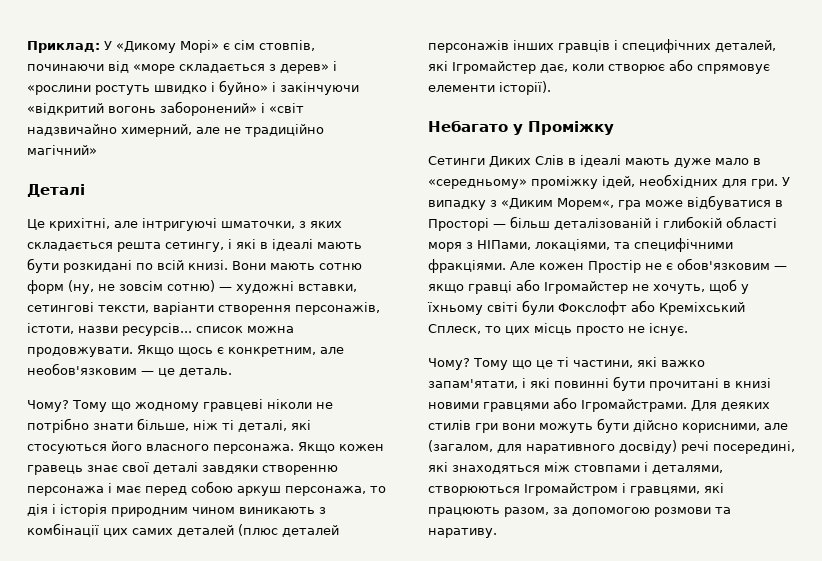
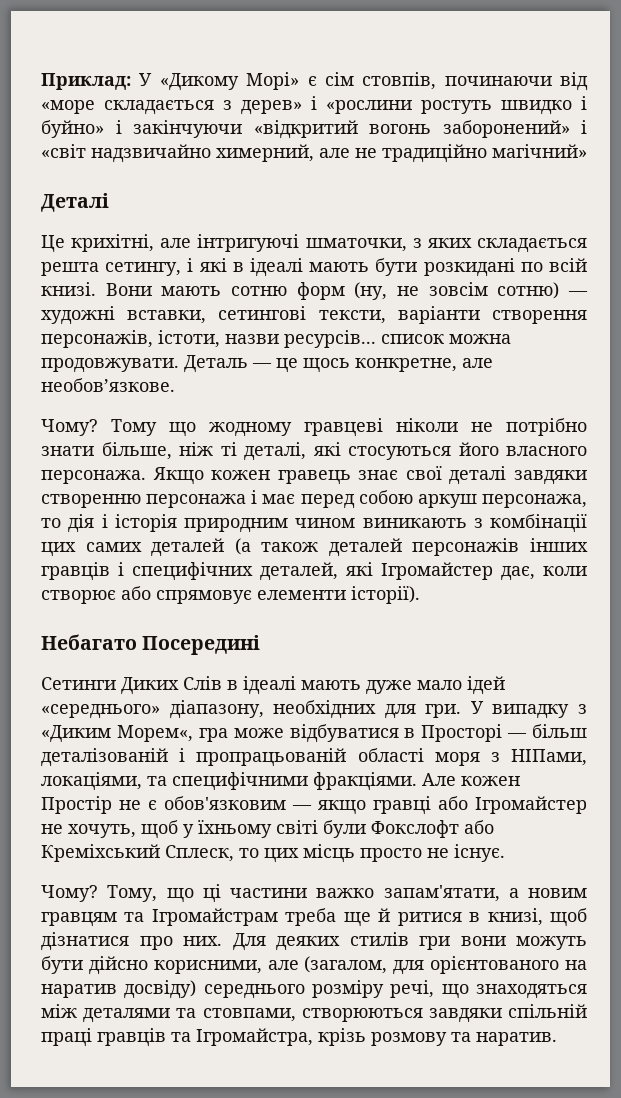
- Якщо щось є конкретним, але необов'язковим — це деталь.
+ Деталь — це щось конкретне, але необов’язкове.
- Якщо кожен гравець знає свої деталі завдяки створенню персонажа і має перед собою аркуш персонажа, то дія і історія природним чином виникають з комбінації цих самих деталей (плюс деталей персонажів інших гравців і специфічних деталей, які Ігромайстер дає, коли створює або спрямовує елементи історії).
+ Якщо кожен гравець знає свої деталі завдяки створенню персонажа і має перед собою аркуш персонажа, то дія і історія природним чином виникають з комбінації цих самих деталей (а також деталей персонажів інших гравців і специфічних деталей, які Ігромайстер дає, коли створює або спрямовує елементи історії).
- Небагато у Проміжку
+ Небагато Посередині
- Сетинги Диких Слів в ідеалі мають дуже мало в «середньому» проміжку ідей, необхідних для гри.
+ Сетинги Диких Слів в ідеалі мають дуже мало ідей «середнього» діапазону, необхідних для гри.
- У випадку з «Диким Морем«, гра може відбуватися в Просторі — більш деталізованій і глибокій області моря з НІПами, локаціями, та специфічними фракціями.
+ У випадку з «Диким Морем«, гра може відбуватися в Просторі — більш деталізованій і пропрацьованій області моря з НІПами, локаціями, та специфічними фракціями.
- Тому що це ті частини, які важко запам'ятати, і які повинні бути прочитані в книзі новими гравцями або Ігромайстрами.
+ Тому, що ці частини важко запам'ятати, а новим гравцям та Ігромайстрам треба ще й ритися в книзі, щоб дізнатися про них.
- Для деяких стилів гри вони можуть бути дійсно корисними, але (загалом, для наративного досвіду) речі посередині, які знаходяться між стовпами і деталями, створюються Ігромайстром і гравцями, які працюють разом, за допомогою розмови та наративу.
+ Для деяких стилів гри вони можуть бути дійсно корисними, але (загалом, для орієнтованого на наратив досвіду) середнього розміру речі, що знаходяться між деталями та стовпами, створюються завдяки спільній праці гравців та Ігромайстра, крізь розмову та наратив.

